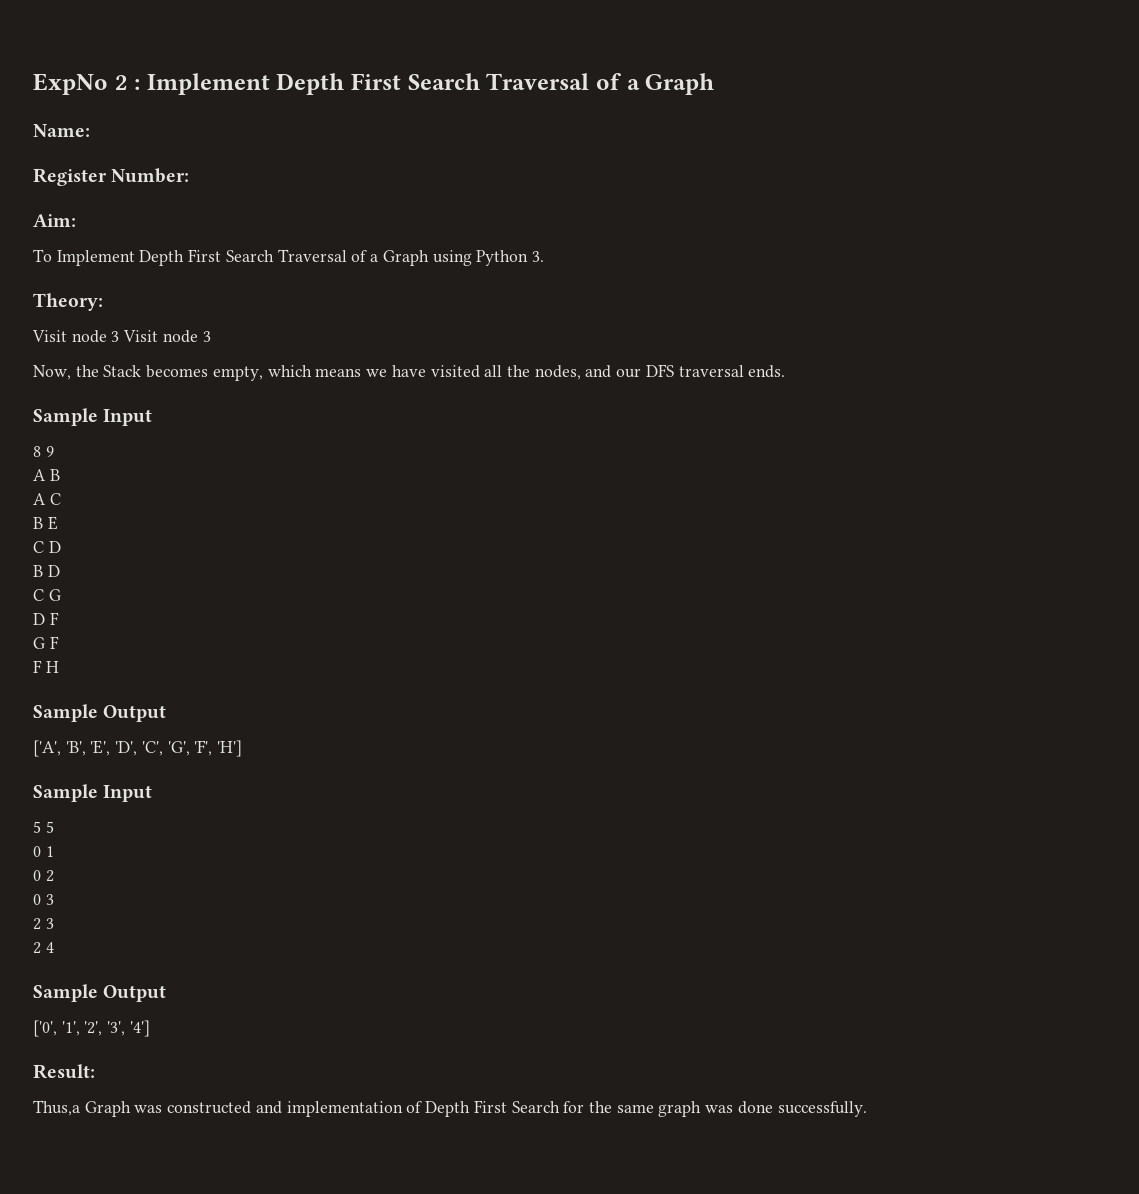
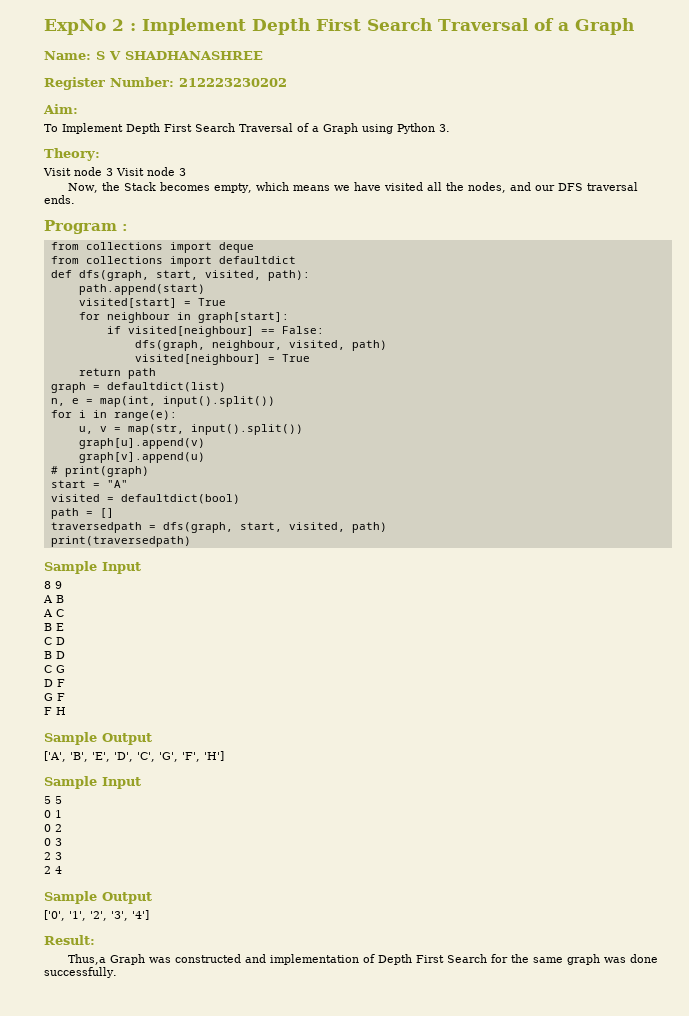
- Name:
+ Name: S V SHADHANASHREE
- Register Number:
+ Register Number: 212223230202
+ Program :
+ from collections import deque
+ from collections import defaultdict
+ def dfs(graph, start, visited, path):
+ path.append(start)
+ visited[start] = True
+ for neighbour in graph[start]:
+ if visited[neighbour] == False:
+ dfs(graph, neighbour, visited, path)
+ visited[neighbour] = True
+ return path
+ graph = defaultdict(list)
+ n, e = map(int, input().split())
+ for i in range(e):
+ u, v = map(str, input().split())
+ graph[u].append(v)
+ graph[v].append(u)
+ # print(graph)
+ start = "A"
+ visited = defaultdict(bool)
+ path = []
+ traversedpath = dfs(graph, start, visited, path)
+ print(traversedpath)

